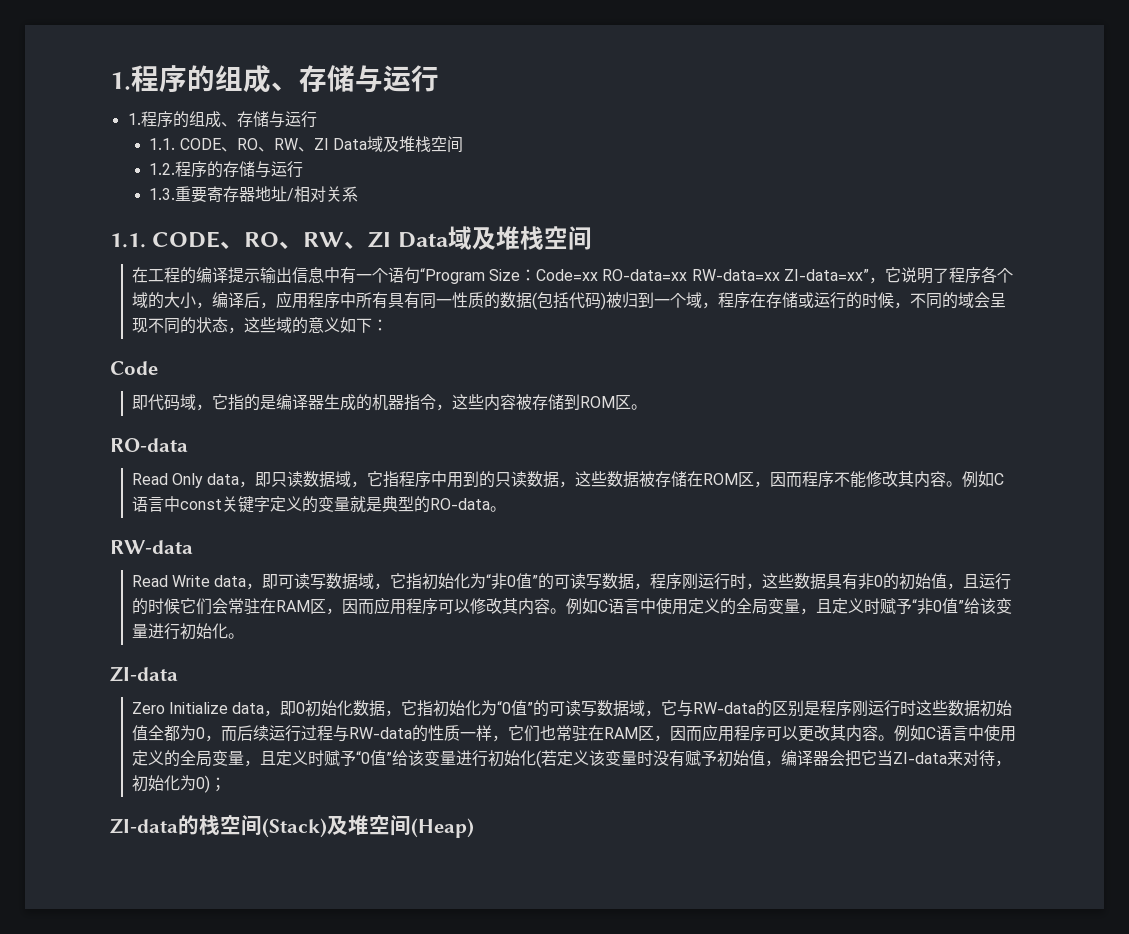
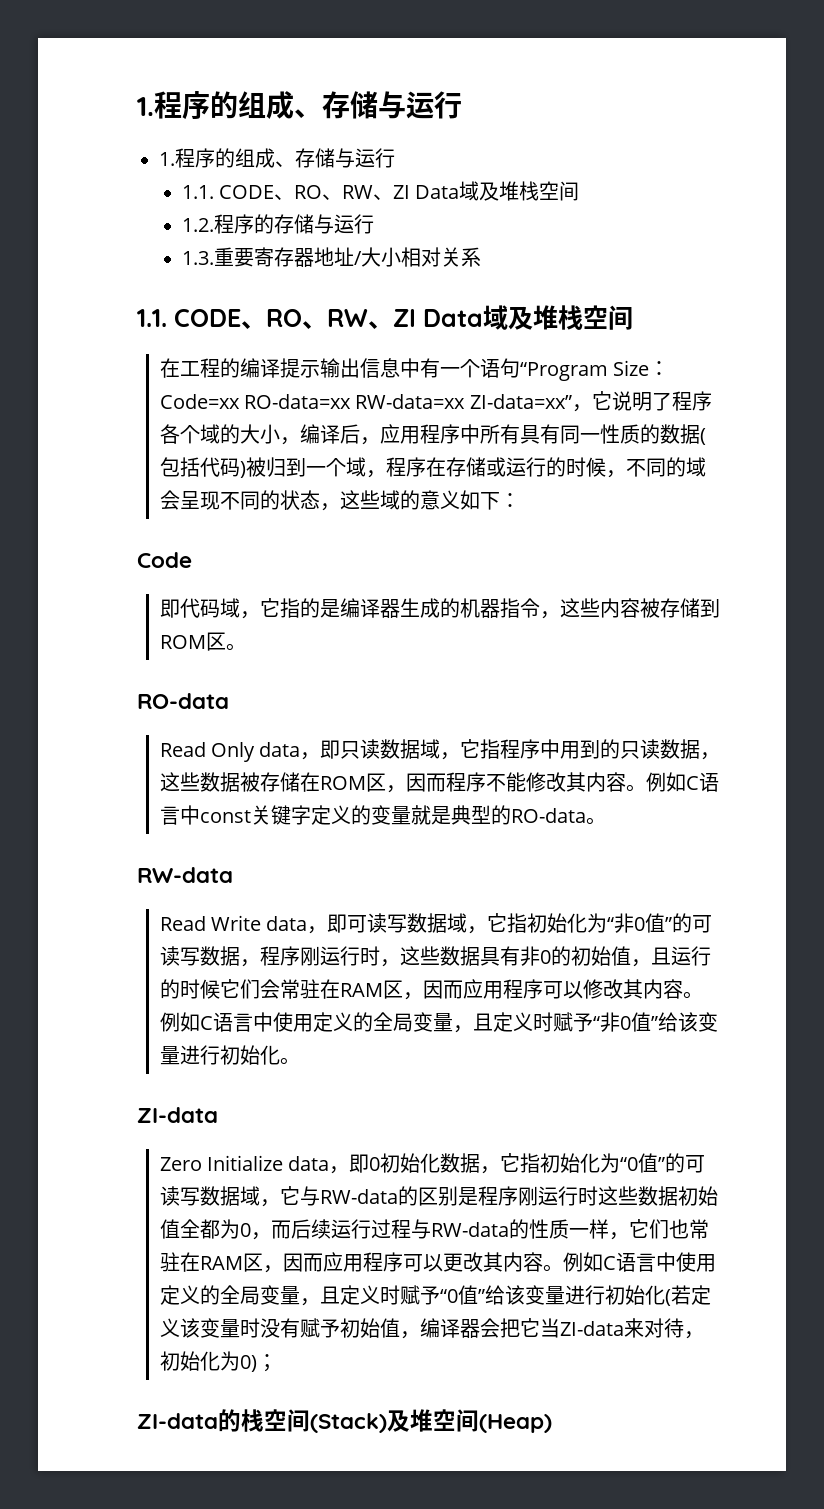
- 1.3.重要寄存器地址/相对关系
+ 1.3.重要寄存器地址/大小相对关系

